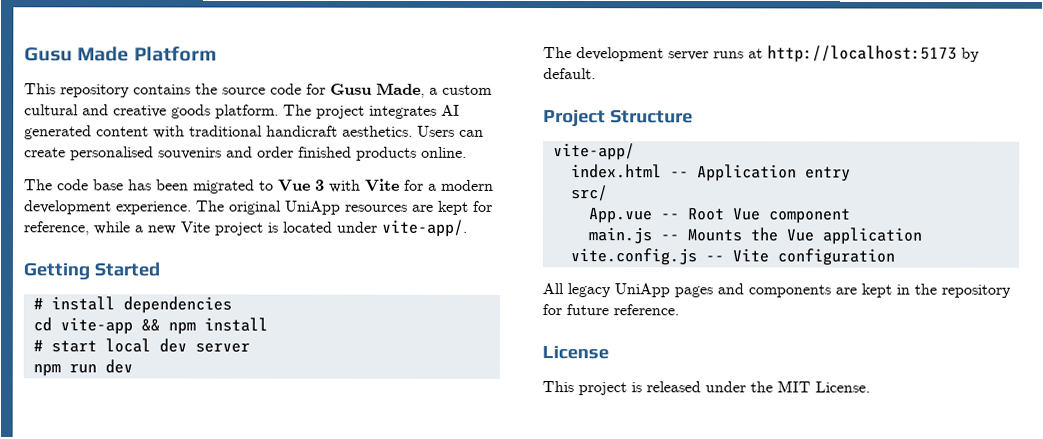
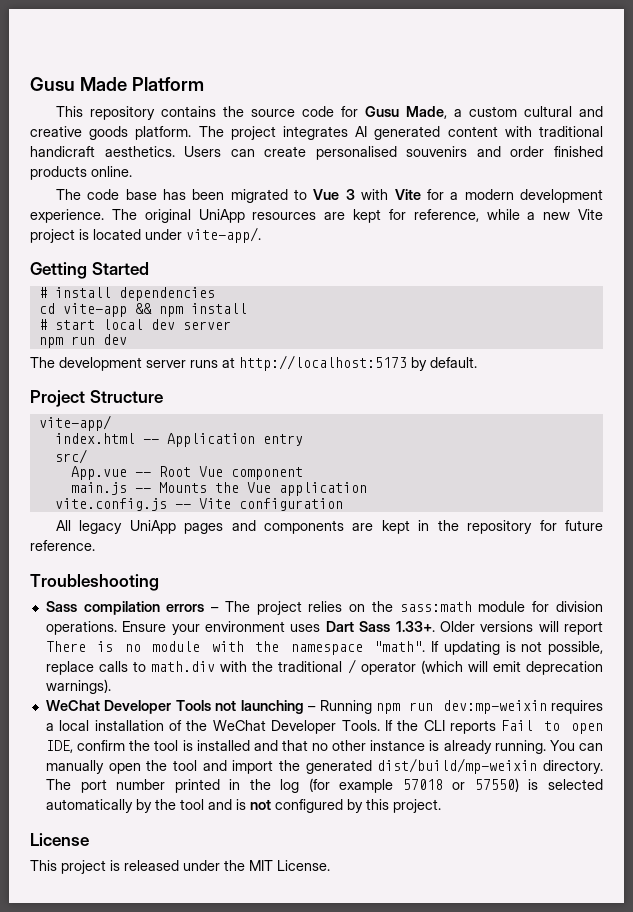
+ Troubleshooting
+ Sass compilation errors – The project relies on the sass:math module for division operations. Ensure your environment uses Dart Sass 1.33+. Older versions will report There is no module with the namespace "math". If updating is not possible, replace calls to math.div with the traditional / operator (which will emit deprecation warnings).
+ WeChat Developer Tools not launching – Running npm run dev:mp-weixin requires a local installation of the WeChat Developer Tools. If the CLI reports Fail to open IDE, confirm the tool is installed and that no other instance is already running. You can manually open the tool and import the generated dist/build/mp-weixin directory. The port number printed in the log (for example 57018 or 57550) is selected automatically by the tool and is not configured by this project.

